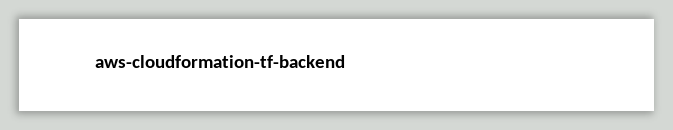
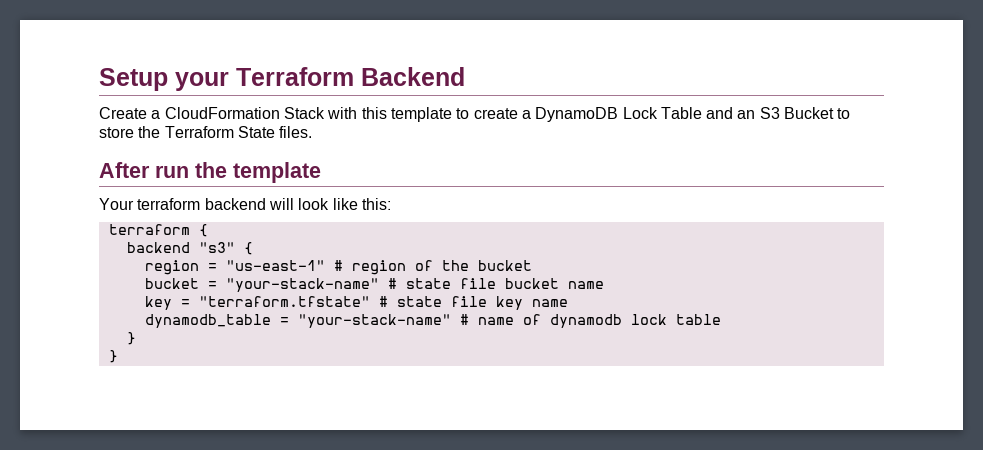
- aws-cloudformation-tf-backend
+ Setup your Terraform Backend
+ Create a CloudFormation Stack with this template to create a DynamoDB Lock Table and an S3 Bucket to store the Terraform State files.
+ After run the template
+ Your terraform backend will look like this:
+ terraform {
+ backend "s3" {
+ region = "us-east-1" # region of the bucket
+ bucket = "your-stack-name" # state file bucket name
+ key = "terraform.tfstate" # state file key name
+ dynamodb_table = "your-stack-name" # name of dynamodb lock table
+ }
+ }

